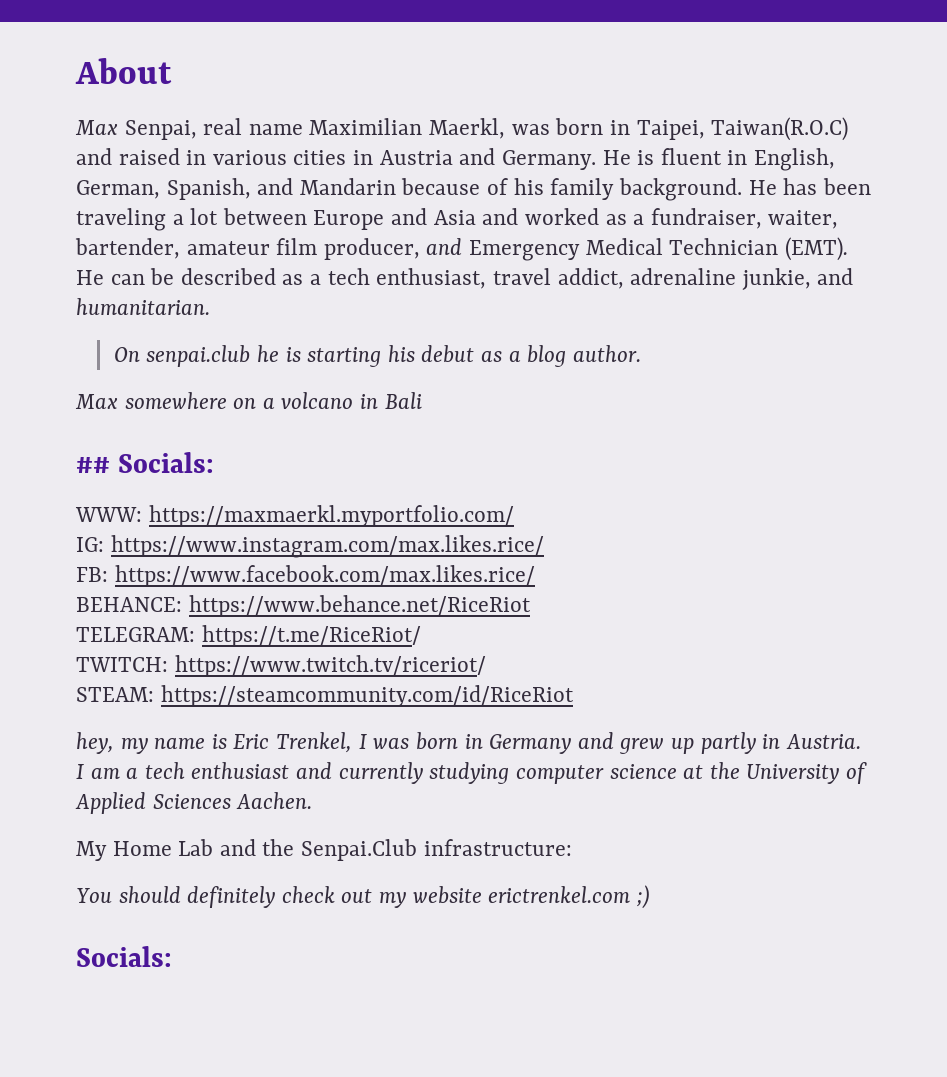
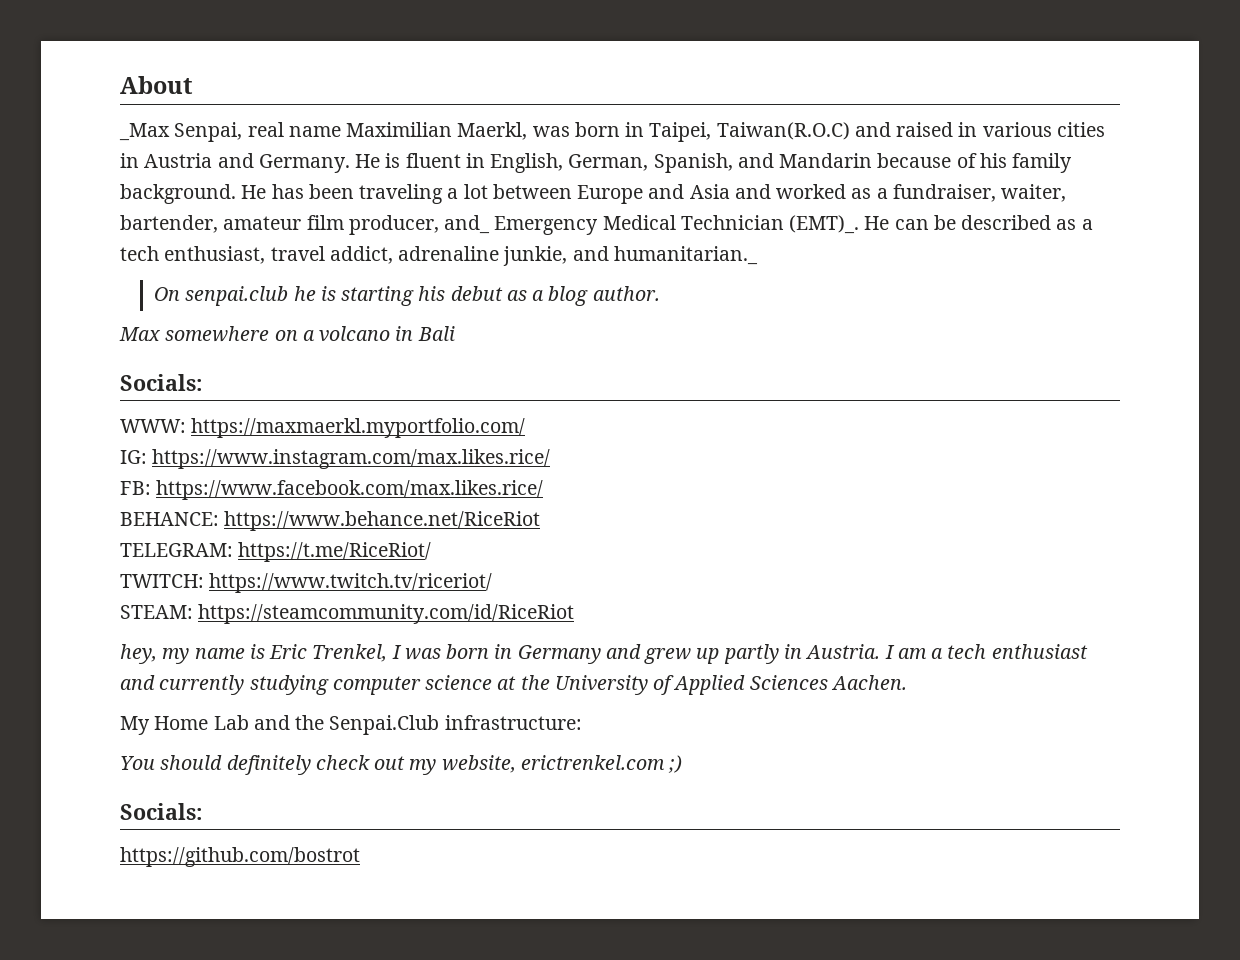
- Max Senpai, real name Maximilian Maerkl, was born in Taipei, Taiwan(R.O.C) and raised in various cities in Austria and Germany.
+ _Max Senpai, real name Maximilian Maerkl, was born in Taipei, Taiwan(R.O.C) and raised in various cities in Austria and Germany.
- He has been traveling a lot between Europe and Asia and worked as a fundraiser, waiter, bartender, amateur film producer, and Emergency Medical Technician (EMT).
+ He has been traveling a lot between Europe and Asia and worked as a fundraiser, waiter, bartender, amateur film producer, and_ Emergency Medical Technician (EMT)_.
- He can be described as a tech enthusiast, travel addict, adrenaline junkie, and humanitarian.
+ He can be described as a tech enthusiast, travel addict, adrenaline junkie, and humanitarian._
  Max somewhere on a volcano in Bali
- ## Socials:
+ Socials:
- You should definitely check out my website erictrenkel.com ;)
+ You should definitely check out my website, erictrenkel.com ;)
+ https://github.com/bostrot

